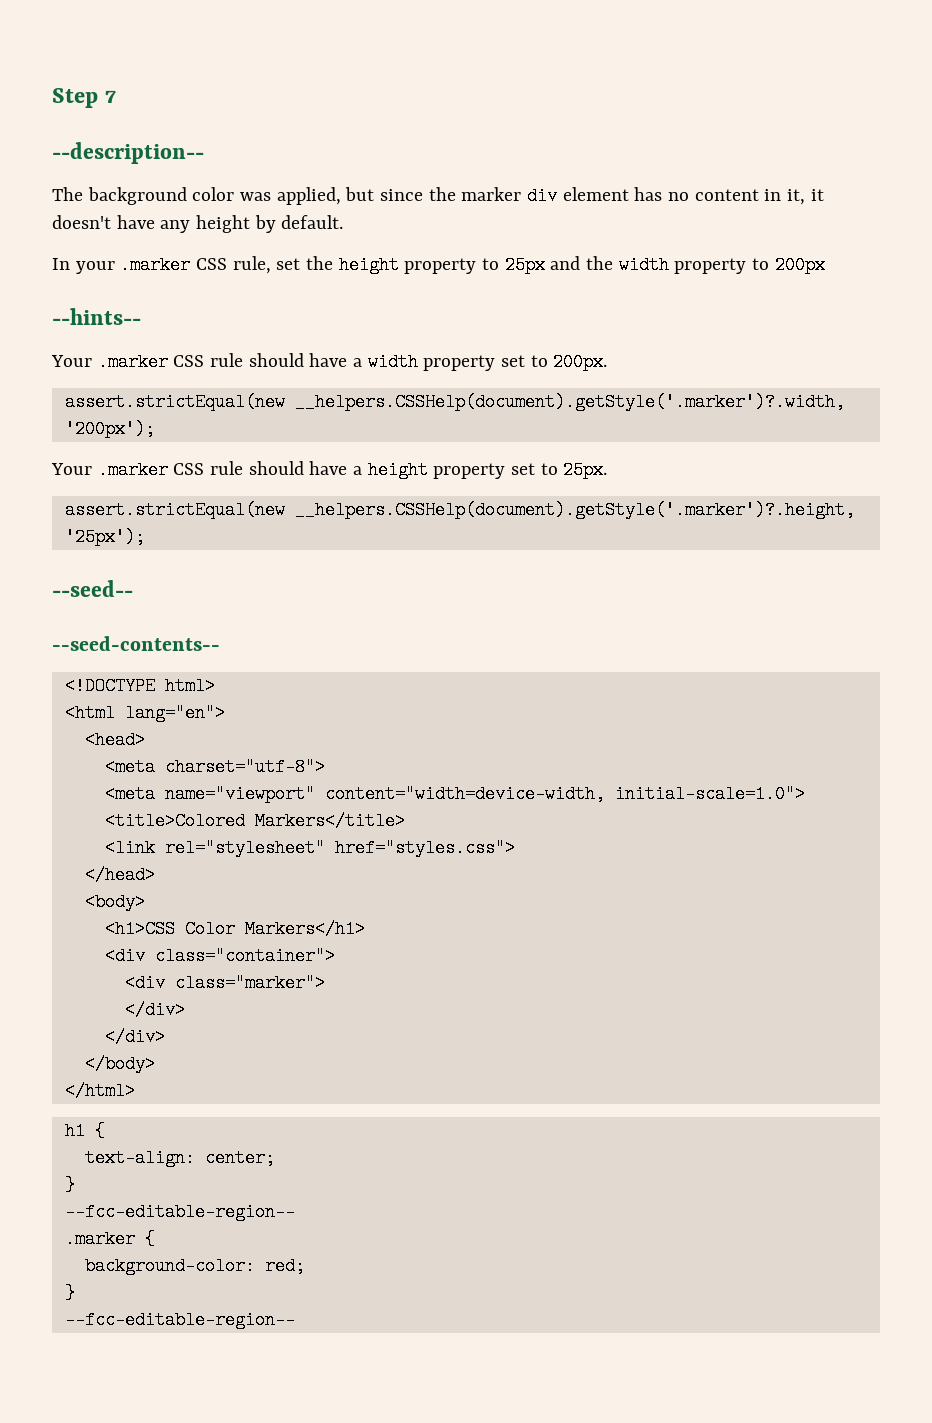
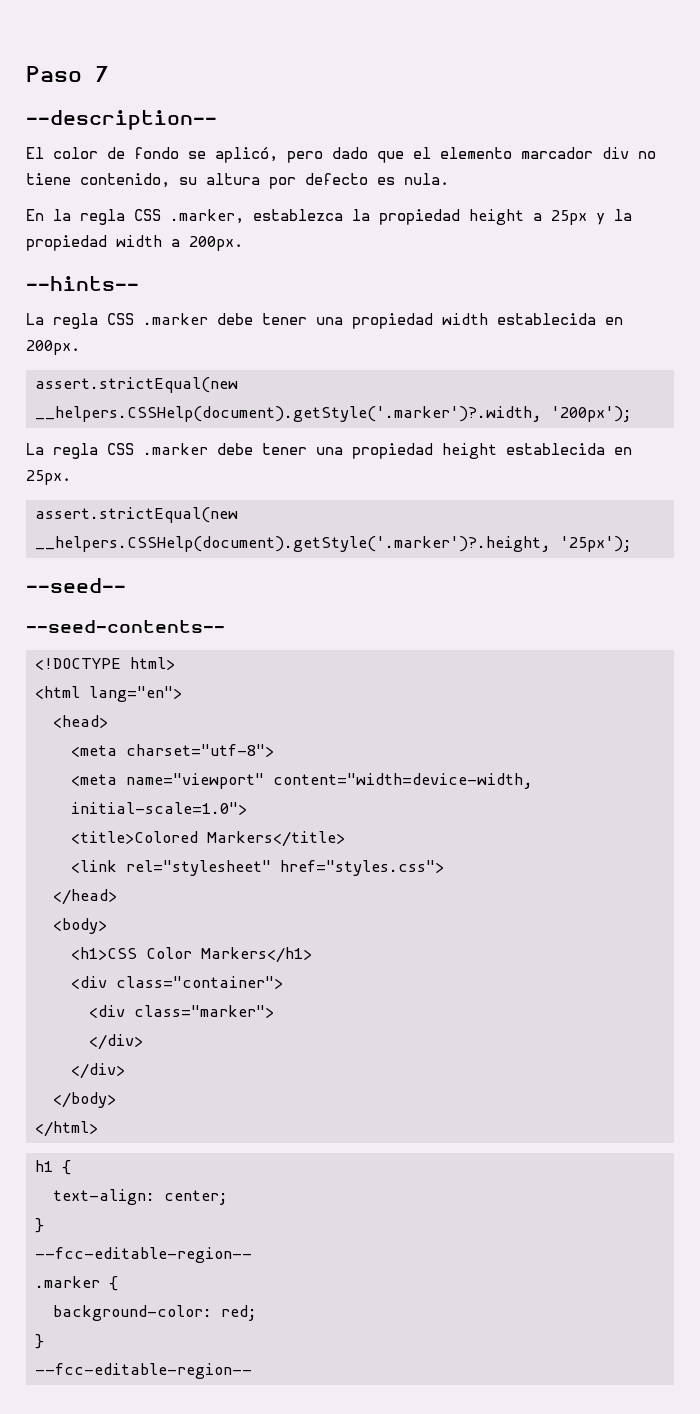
- Step 7
+ Paso 7
- The background color was applied, but since the marker div element has no content in it, it doesn't have any height by default.
- In your .marker CSS rule, set the height property to 25px and the width property to 200px
+ El color de fondo se aplicó, pero dado que el elemento marcador div no tiene contenido, su altura por defecto es nula.
+ En la regla CSS .marker, establezca la propiedad height a 25px y la propiedad width a 200px.
  --hints--
- Your .marker CSS rule should have a width property set to 200px.
+ La regla CSS .marker debe tener una propiedad width establecida en 200px.
  assert.strictEqual(new __helpers.CSSHelp(document).getStyle('.marker')?.width, '200px');
- Your .marker CSS rule should have a height property set to 25px.
+ La regla CSS .marker debe tener una propiedad height establecida en 25px.

